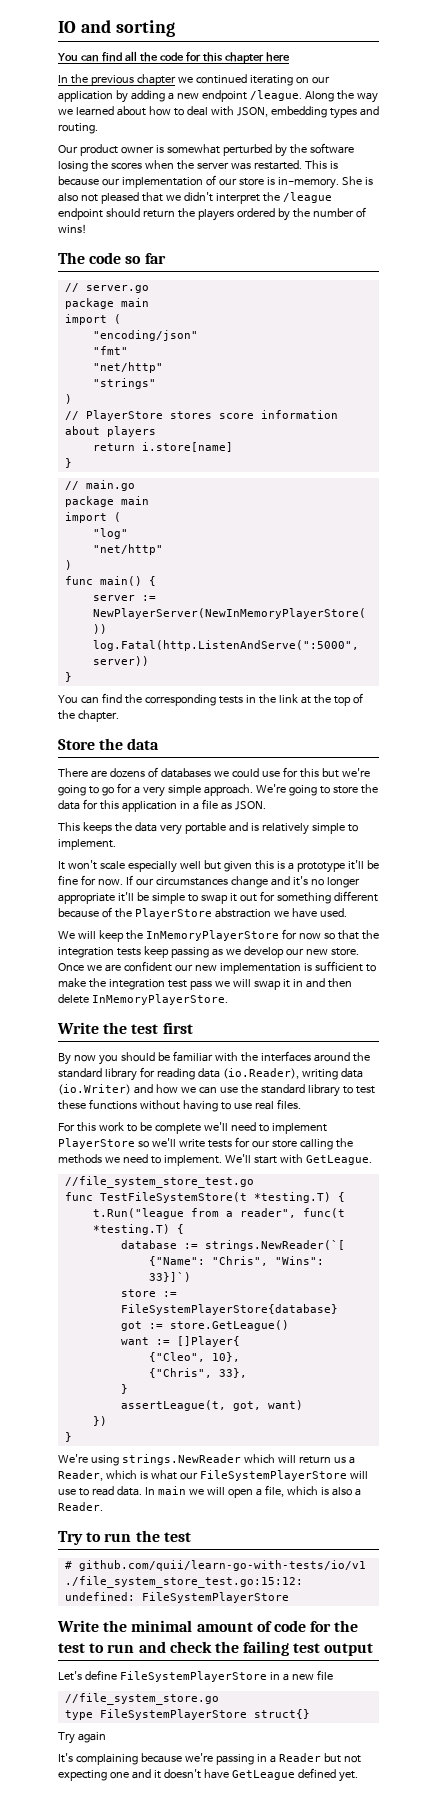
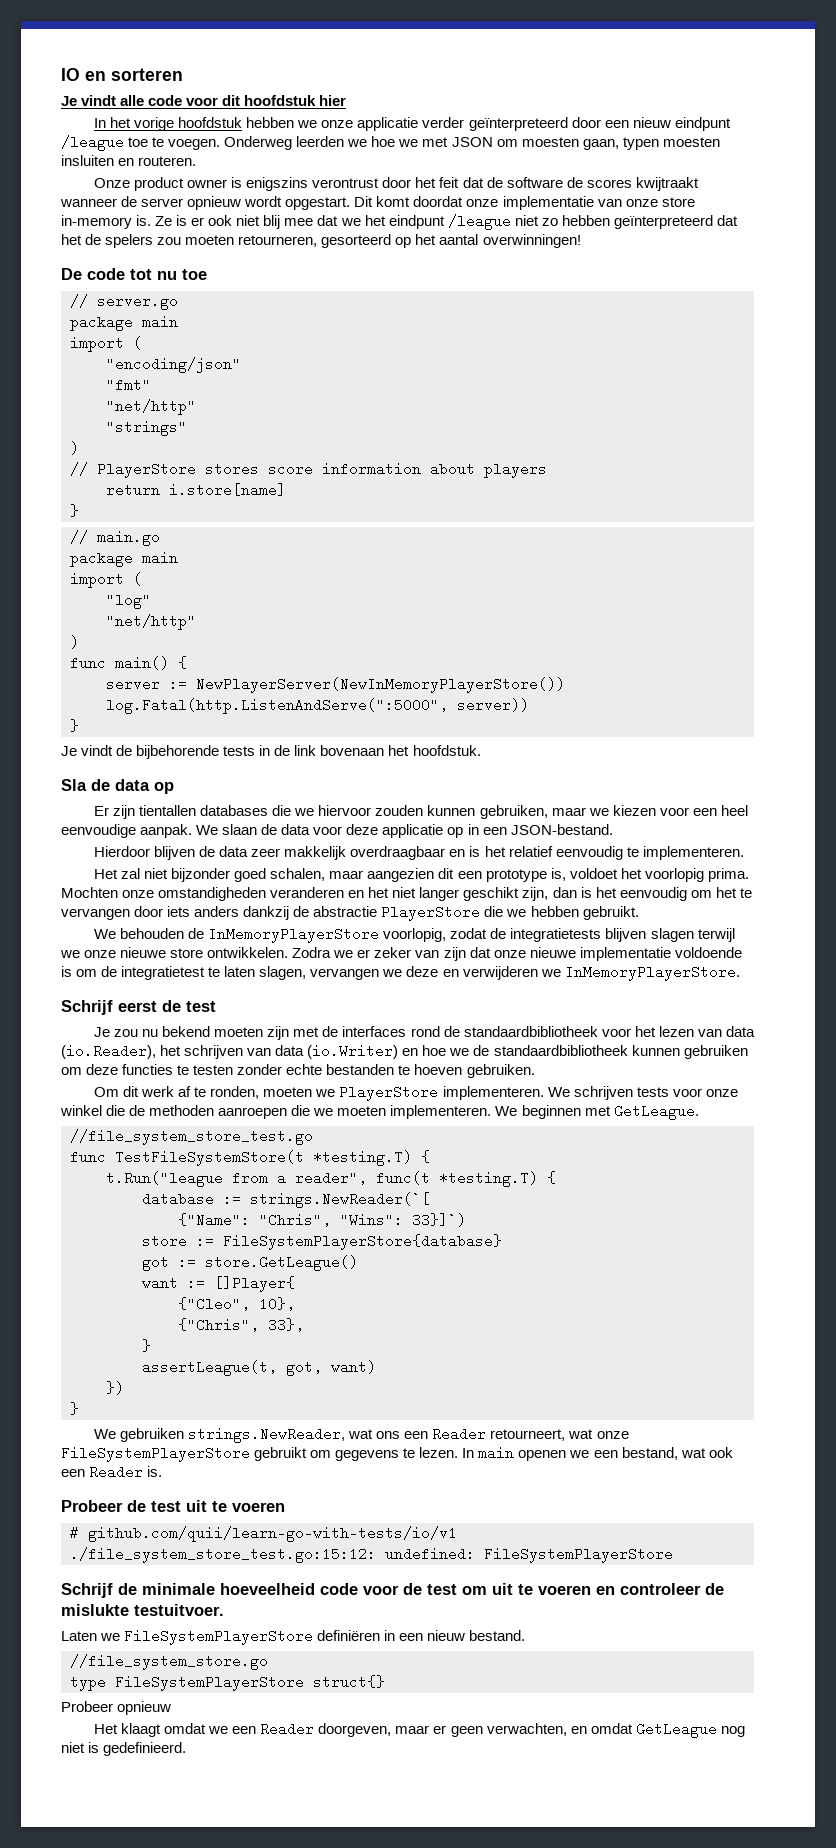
- IO and sorting
- You can find all the code for this chapter here
- In the previous chapter we continued iterating on our application by adding a new endpoint /league. Along the way we learned about how to deal with JSON, embedding types and routing.
- Our product owner is somewhat perturbed by the software losing the scores when the server was restarted. This is because our implementation of our store is in-memory. She is also not pleased that we didn't interpret the /league endpoint should return the players ordered by the number of wins!
- The code so far
+ IO en sorteren
+ Je vindt alle code voor dit hoofdstuk hier
+ In het vorige hoofdstuk hebben we onze applicatie verder geïnterpreteerd door een nieuw eindpunt /league toe te voegen. Onderweg leerden we hoe we met JSON om moesten gaan, typen moesten insluiten en routeren.
+ Onze product owner is enigszins verontrust door het feit dat de software de scores kwijtraakt wanneer de server opnieuw wordt opgestart. Dit komt doordat onze implementatie van onze store in-memory is. Ze is er ook niet blij mee dat we het eindpunt /league niet zo hebben geïnterpreteerd dat het de spelers zou moeten retourneren, gesorteerd op het aantal overwinningen!
+ De code tot nu toe
- You can find the corresponding tests in the link at the top of the chapter.
- Store the data
- There are dozens of databases we could use for this but we're going to go for a very simple approach. We're going to store the data for this application in a file as JSON.
- This keeps the data very portable and is relatively simple to implement.
- It won't scale especially well but given this is a prototype it'll be fine for now. If our circumstances change and it's no longer appropriate it'll be simple to swap it out for something different because of the PlayerStore abstraction we have used.
- We will keep the InMemoryPlayerStore for now so that the integration tests keep passing as we develop our new store. Once we are confident our new implementation is sufficient to make the integration test pass we will swap it in and then delete InMemoryPlayerStore.
- Write the test first
- By now you should be familiar with the interfaces around the standard library for reading data (io.Reader), writing data (io.Writer) and how we can use the standard library to test these functions without having to use real files.
- For this work to be complete we'll need to implement PlayerStore so we'll write tests for our store calling the methods we need to implement. We'll start with GetLeague.
+ Je vindt de bijbehorende tests in de link bovenaan het hoofdstuk.
+ Sla de data op
+ Er zijn tientallen databases die we hiervoor zouden kunnen gebruiken, maar we kiezen voor een heel eenvoudige aanpak. We slaan de data voor deze applicatie op in een JSON-bestand.
+ Hierdoor blijven de data zeer makkelijk overdraagbaar en is het relatief eenvoudig te implementeren.
+ Het zal niet bijzonder goed schalen, maar aangezien dit een prototype is, voldoet het voorlopig prima. Mochten onze omstandigheden veranderen en het niet langer geschikt zijn, dan is het eenvoudig om het te vervangen door iets anders dankzij de abstractie PlayerStore die we hebben gebruikt.
+ We behouden de InMemoryPlayerStore voorlopig, zodat de integratietests blijven slagen terwijl we onze nieuwe store ontwikkelen. Zodra we er zeker van zijn dat onze nieuwe implementatie voldoende is om de integratietest te laten slagen, vervangen we deze en verwijderen we InMemoryPlayerStore.
+ Schrijf eerst de test
+ Je zou nu bekend moeten zijn met de interfaces rond de standaardbibliotheek voor het lezen van data (io.Reader), het schrijven van data (io.Writer) en hoe we de standaardbibliotheek kunnen gebruiken om deze functies te testen zonder echte bestanden te hoeven gebruiken.
+ Om dit werk af te ronden, moeten we PlayerStore implementeren. We schrijven tests voor onze winkel die de methoden aanroepen die we moeten implementeren. We beginnen met GetLeague.
- We're using strings.NewReader which will return us a Reader, which is what our FileSystemPlayerStore will use to read data. In main we will open a file, which is also a Reader.
- Try to run the test
+ We gebruiken strings.NewReader, wat ons een Reader retourneert, wat onze FileSystemPlayerStore gebruikt om gegevens te lezen. In main openen we een bestand, wat ook een Reader is.
+ Probeer de test uit te voeren
- Write the minimal amount of code for the test to run and check the failing test output
- Let's define FileSystemPlayerStore in a new file
+ Schrijf de minimale hoeveelheid code voor de test om uit te voeren en controleer de mislukte testuitvoer.
+ Laten we FileSystemPlayerStore definiëren in een nieuw bestand.
  //file_system_store.go
  type FileSystemPlayerStore struct{}
- Try again
- It's complaining because we're passing in a Reader but not expecting one and it doesn't have GetLeague defined yet.
+ Probeer opnieuw
+ Het klaagt omdat we een Reader doorgeven, maar er geen verwachten, en omdat GetLeague nog niet is gedefinieerd.

